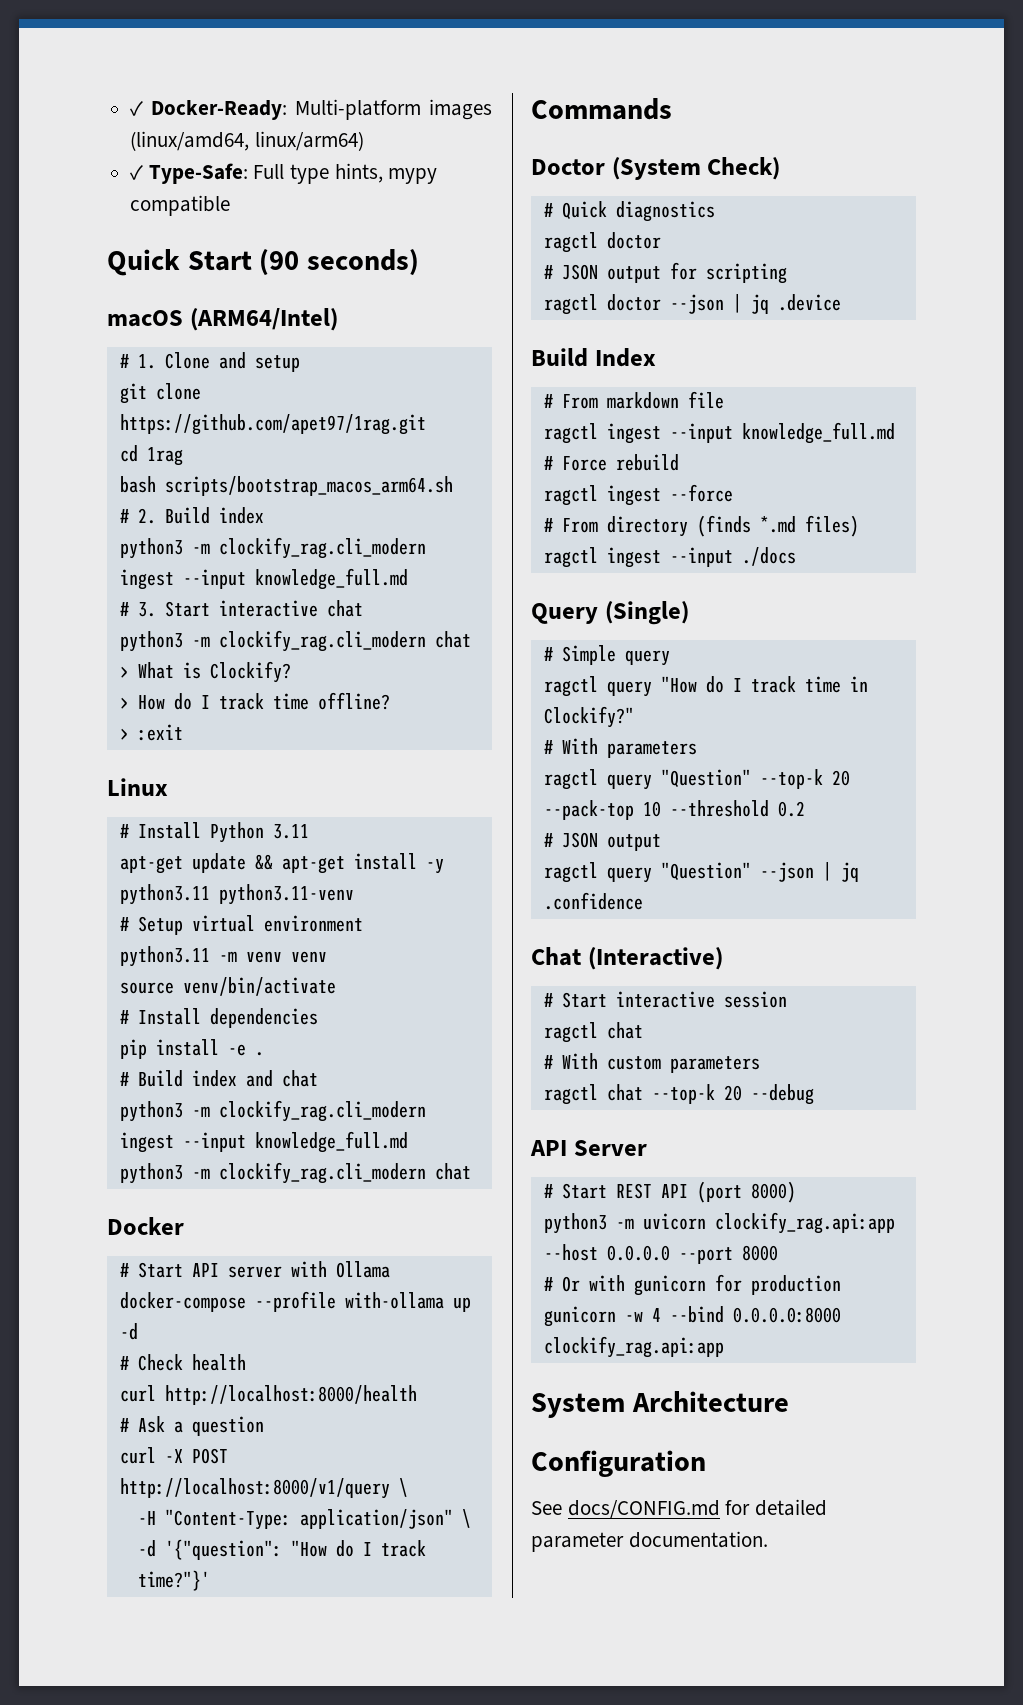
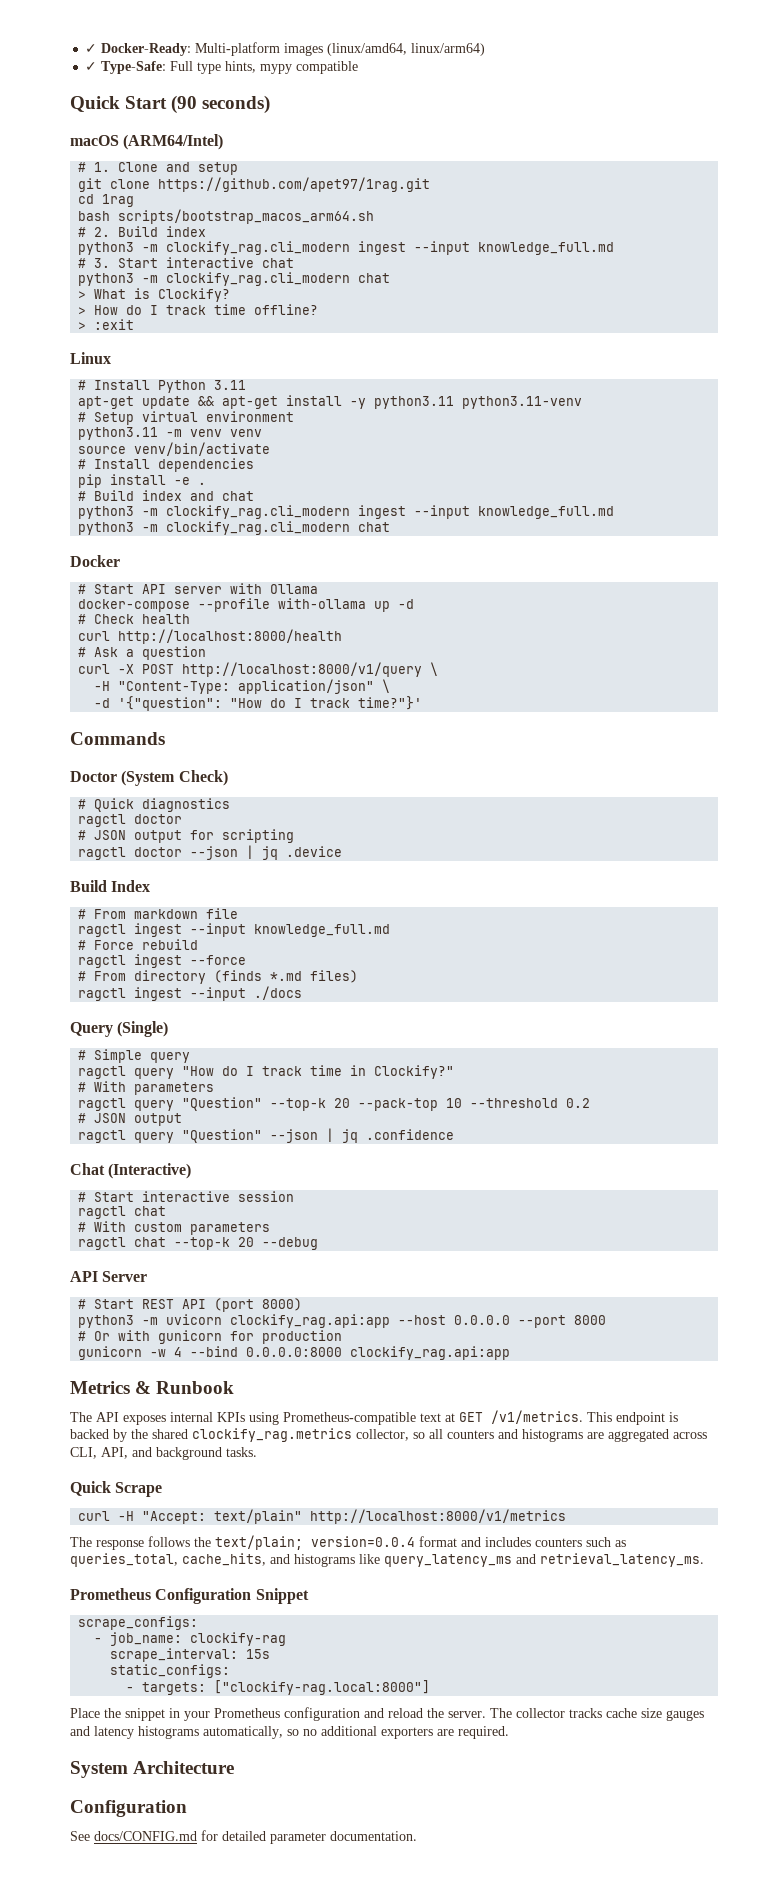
+ Metrics & Runbook
+ The API exposes internal KPIs using Prometheus-compatible text at GET /v1/metrics. This endpoint is backed by the shared clockify_rag.metrics collector, so all counters and histograms are aggregated across CLI, API, and background tasks.
+ Quick Scrape
+ curl -H "Accept: text/plain" http://localhost:8000/v1/metrics
+ The response follows the text/plain; version=0.0.4 format and includes counters such as queries_total, cache_hits, and histograms like query_latency_ms and retrieval_latency_ms.
+ Prometheus Configuration Snippet
+ scrape_configs:
+ - job_name: clockify-rag
+ scrape_interval: 15s
+ static_configs:
+ - targets: ["clockify-rag.local:8000"]
+ Place the snippet in your Prometheus configuration and reload the server. The collector tracks cache size gauges and latency histograms automatically, so no additional exporters are required.

